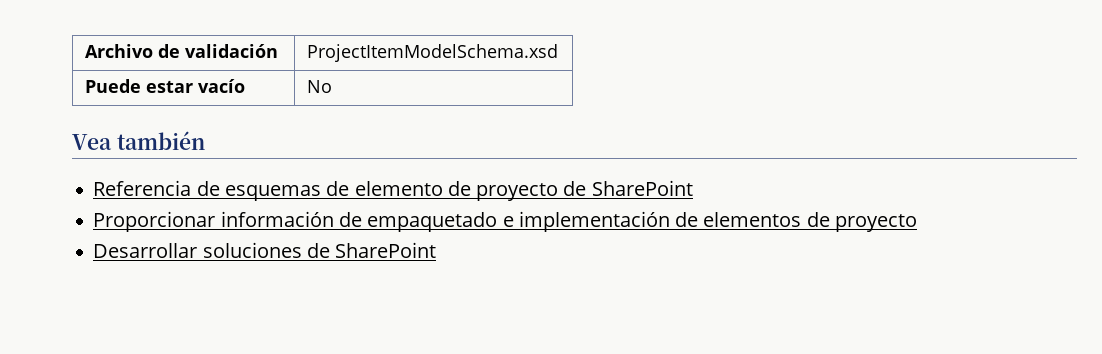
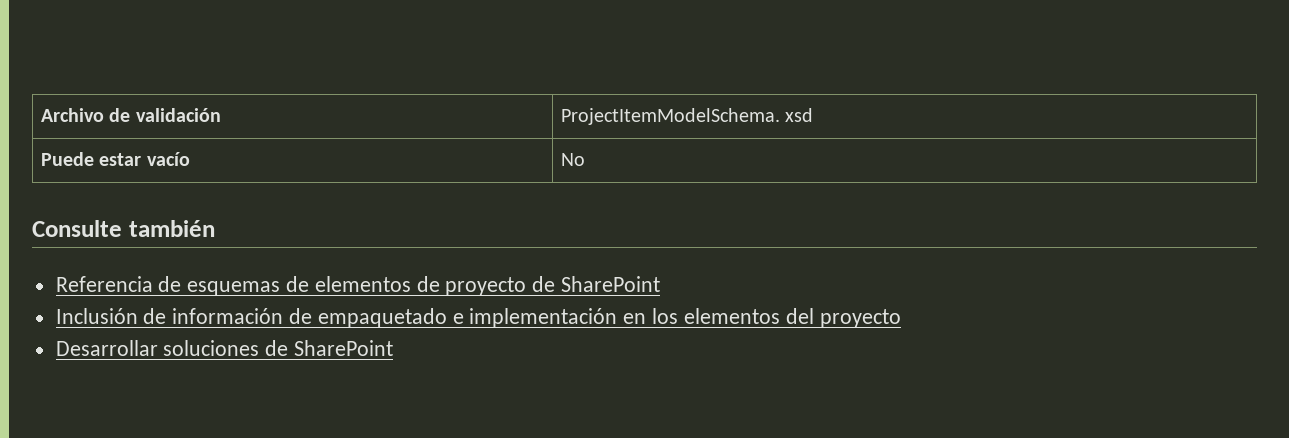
- Archivo de validación | ProjectItemModelSchema.xsd
+ Archivo de validación | ProjectItemModelSchema. xsd
- Vea también
+ Consulte también
- Referencia de esquemas de elemento de proyecto de SharePoint
+ Referencia de esquemas de elementos de proyecto de SharePoint
- Proporcionar información de empaquetado e implementación de elementos de proyecto
+ Inclusión de información de empaquetado e implementación en los elementos del proyecto

